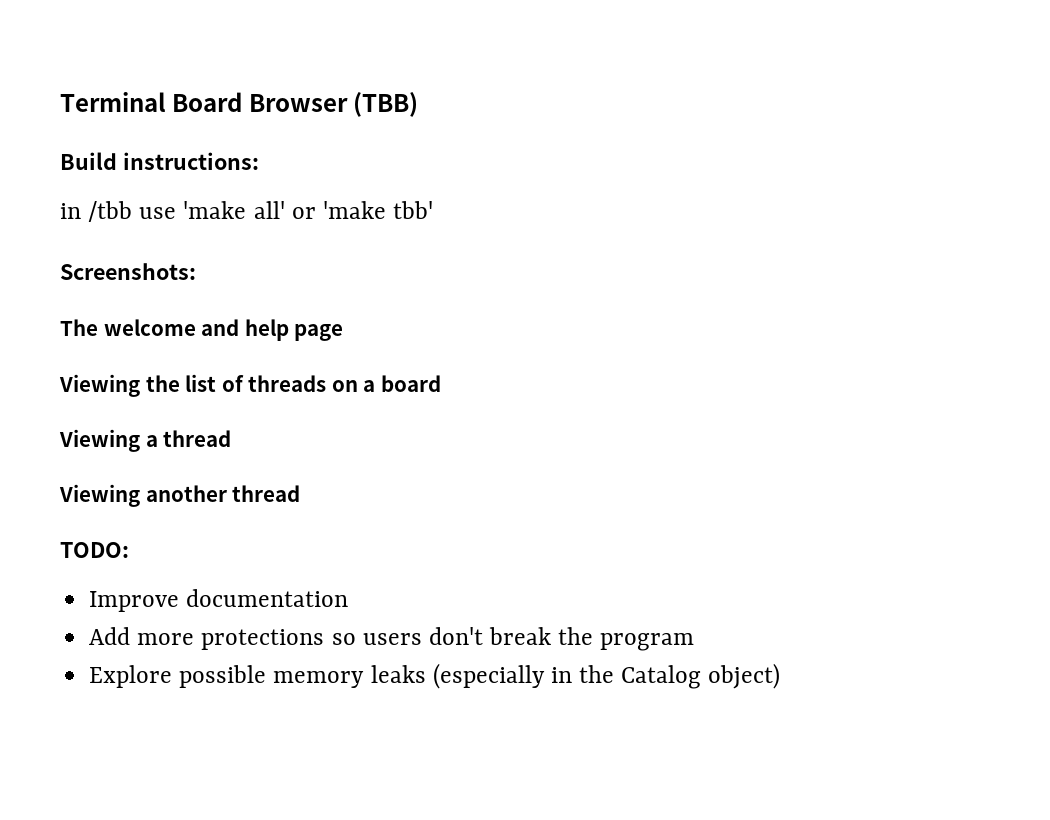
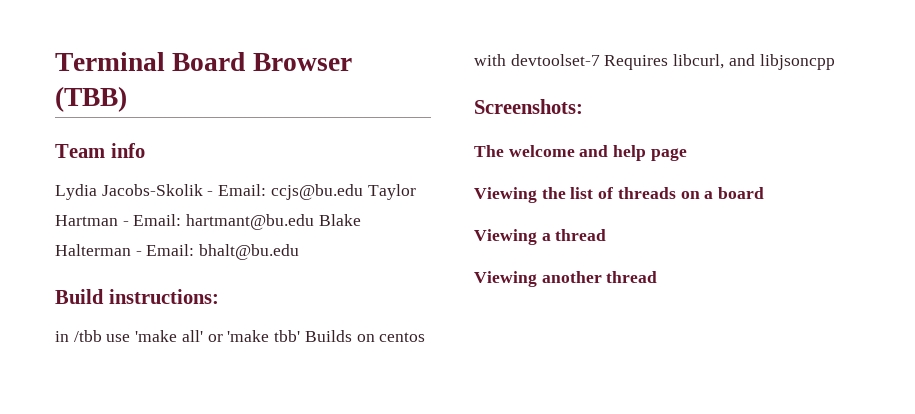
+ Team info
+ Lydia Jacobs-Skolik - Email: ccjs@bu.edu Taylor Hartman - Email: hartmant@bu.edu Blake Halterman - Email: bhalt@bu.edu
- in /tbb use 'make all' or 'make tbb'
+ in /tbb use 'make all' or 'make tbb' Builds on centos with devtoolset-7 Requires libcurl, and libjsoncpp
- TODO:
- Improve documentation
- Add more protections so users don't break the program
- Explore possible memory leaks (especially in the Catalog object)

